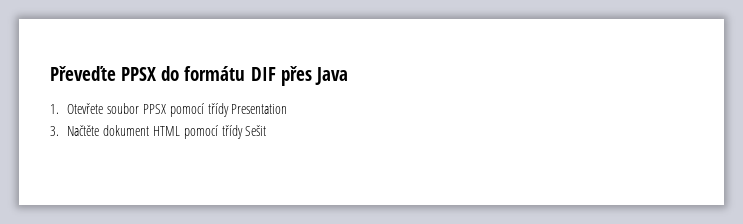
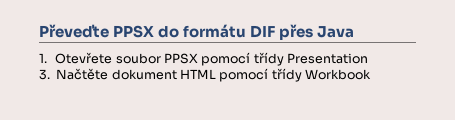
- 3. Načtěte dokument HTML pomocí třídy Sešit
+ 3. Načtěte dokument HTML pomocí třídy Workbook

